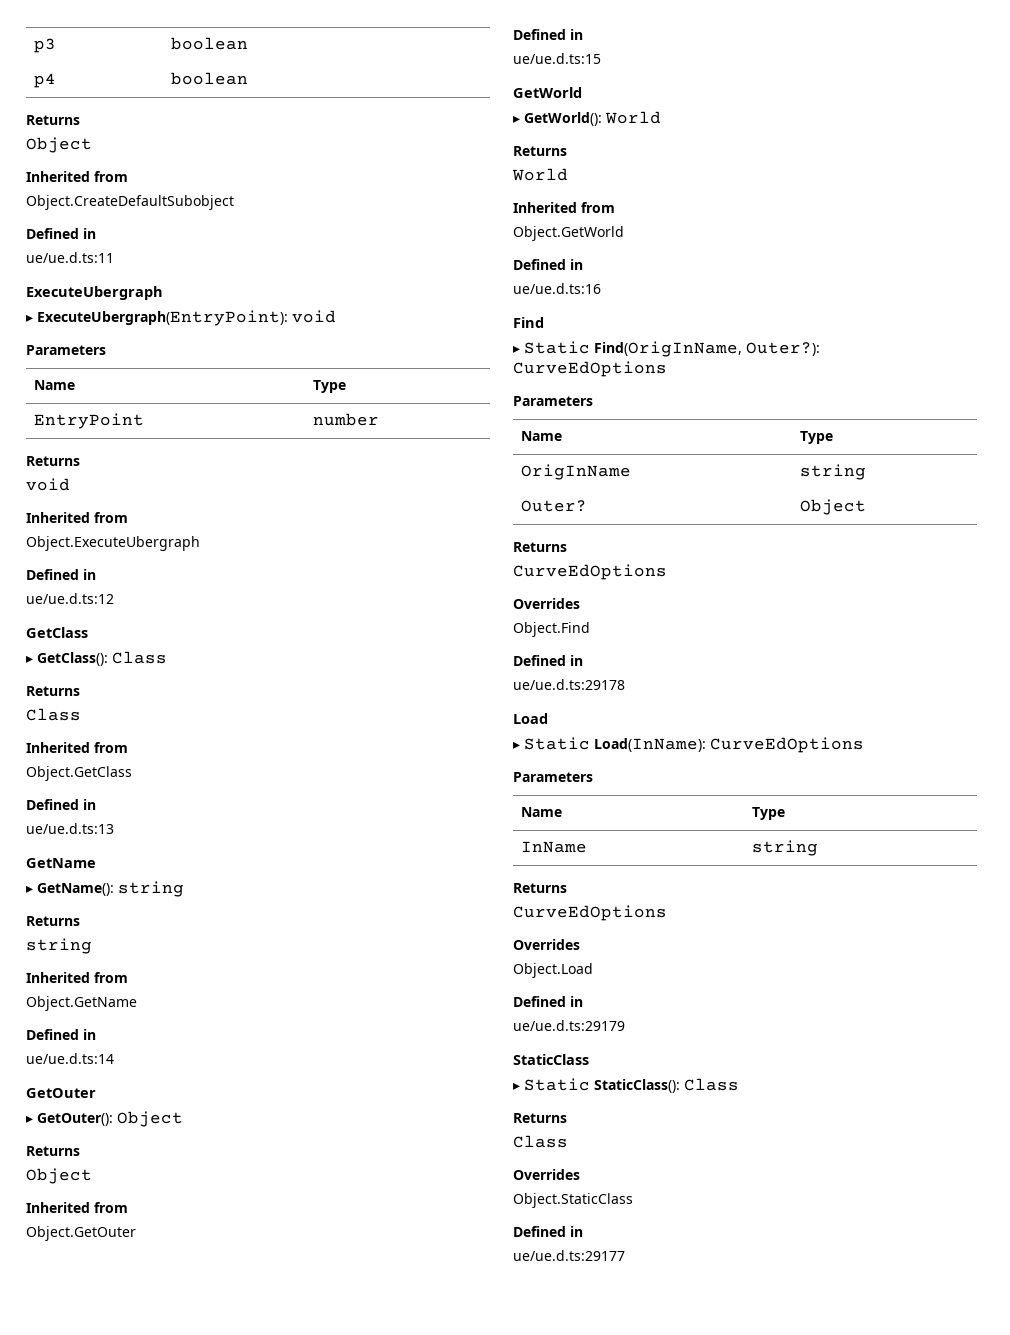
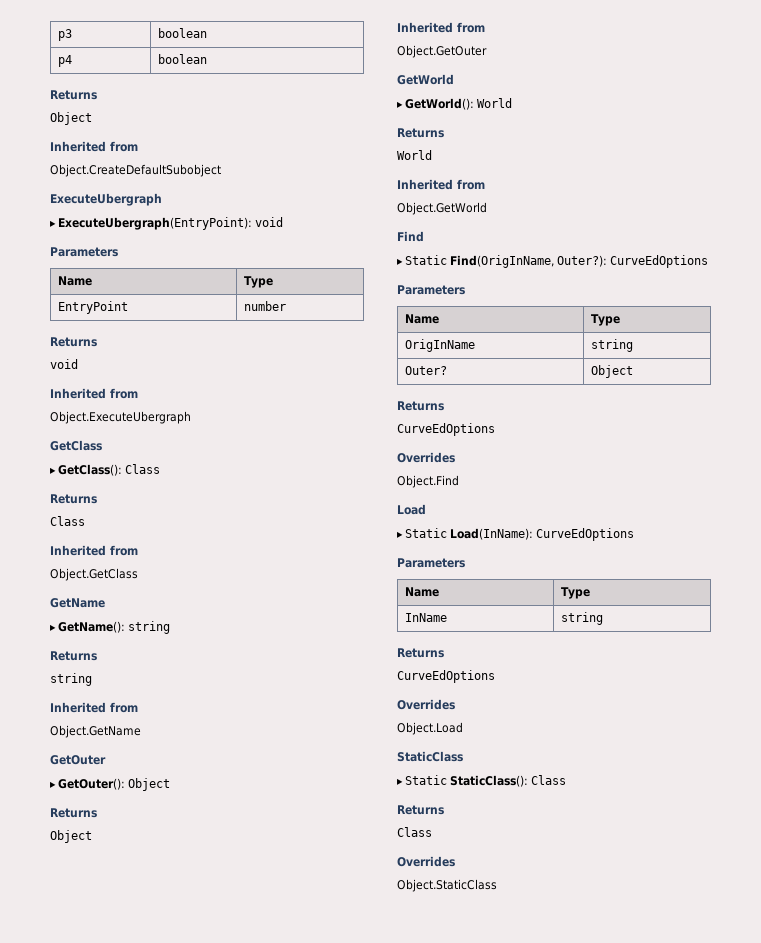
  Object.CreateDefaultSubobject
- Defined in
- ue/ue.d.ts:11
  Object.ExecuteUbergraph
- Defined in
- ue/ue.d.ts:12
  Object.GetClass
- Defined in
- ue/ue.d.ts:13
  Object.GetName
- Defined in
- ue/ue.d.ts:14
  Object.GetOuter
- Defined in
- ue/ue.d.ts:15
  Object.GetWorld
- Defined in
- ue/ue.d.ts:16
  Object.Find
- Defined in
- ue/ue.d.ts:29178
  Object.Load
- Defined in
- ue/ue.d.ts:29179
  Object.StaticClass
- Defined in
- ue/ue.d.ts:29177

